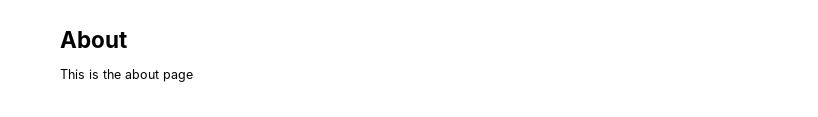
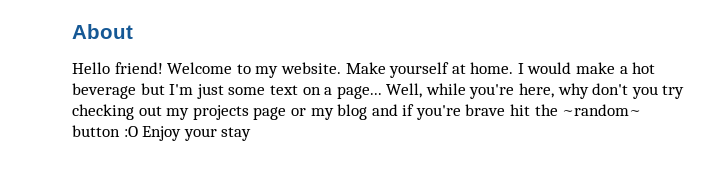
- This is the about page
+ Hello friend! Welcome to my website. Make yourself at home. I would make a hot beverage but I'm just some text on a page... Well, while you're here, why don't you try checking out my projects page or my blog and if you're brave hit the ~random~ button :O Enjoy your stay

